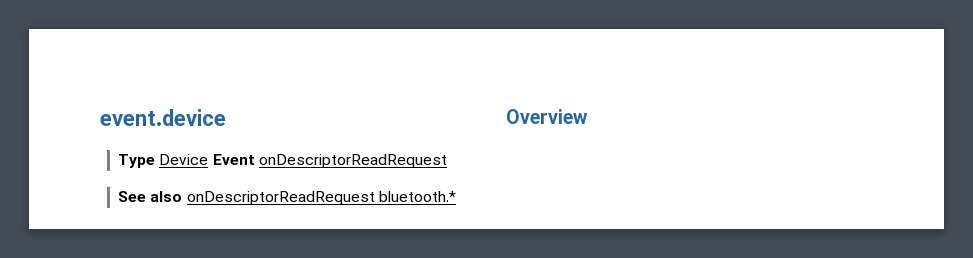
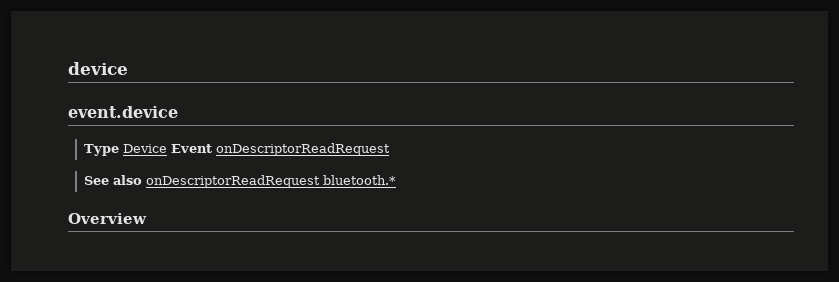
+ device

